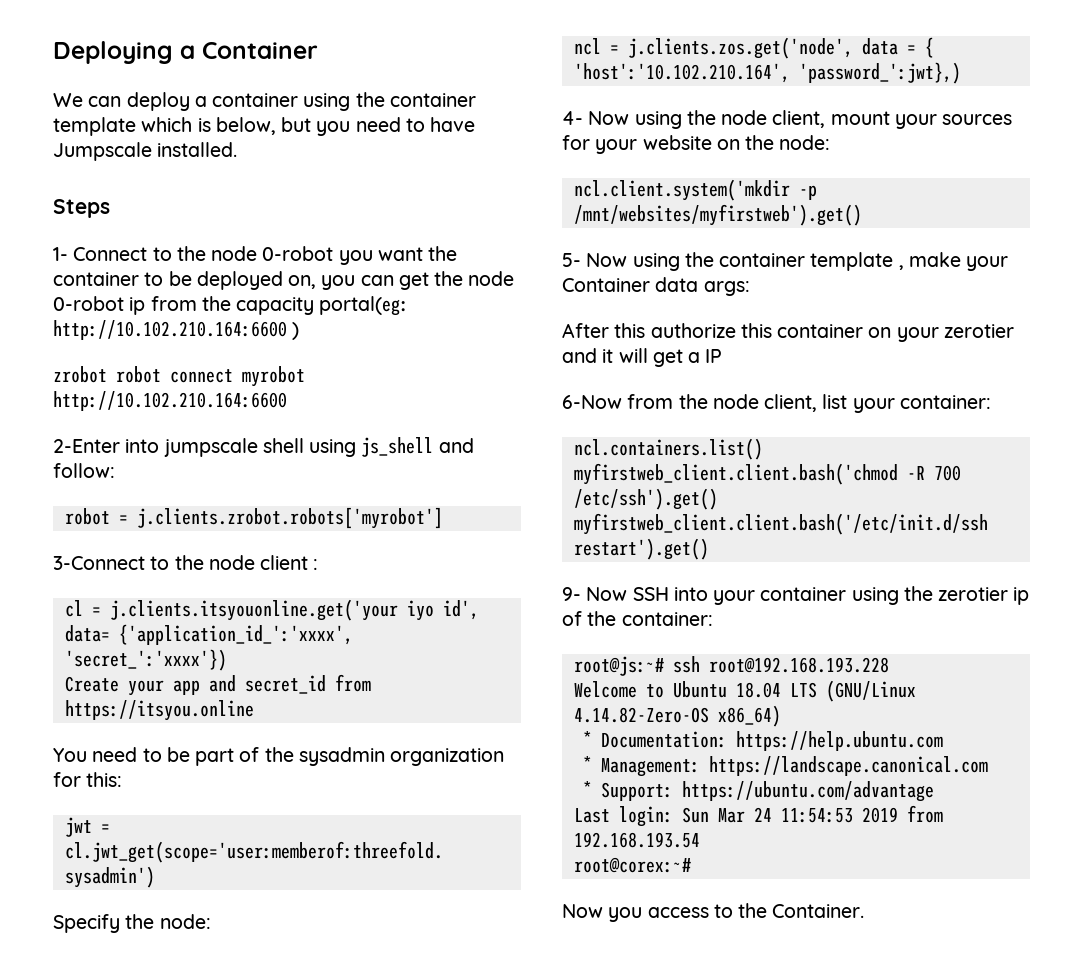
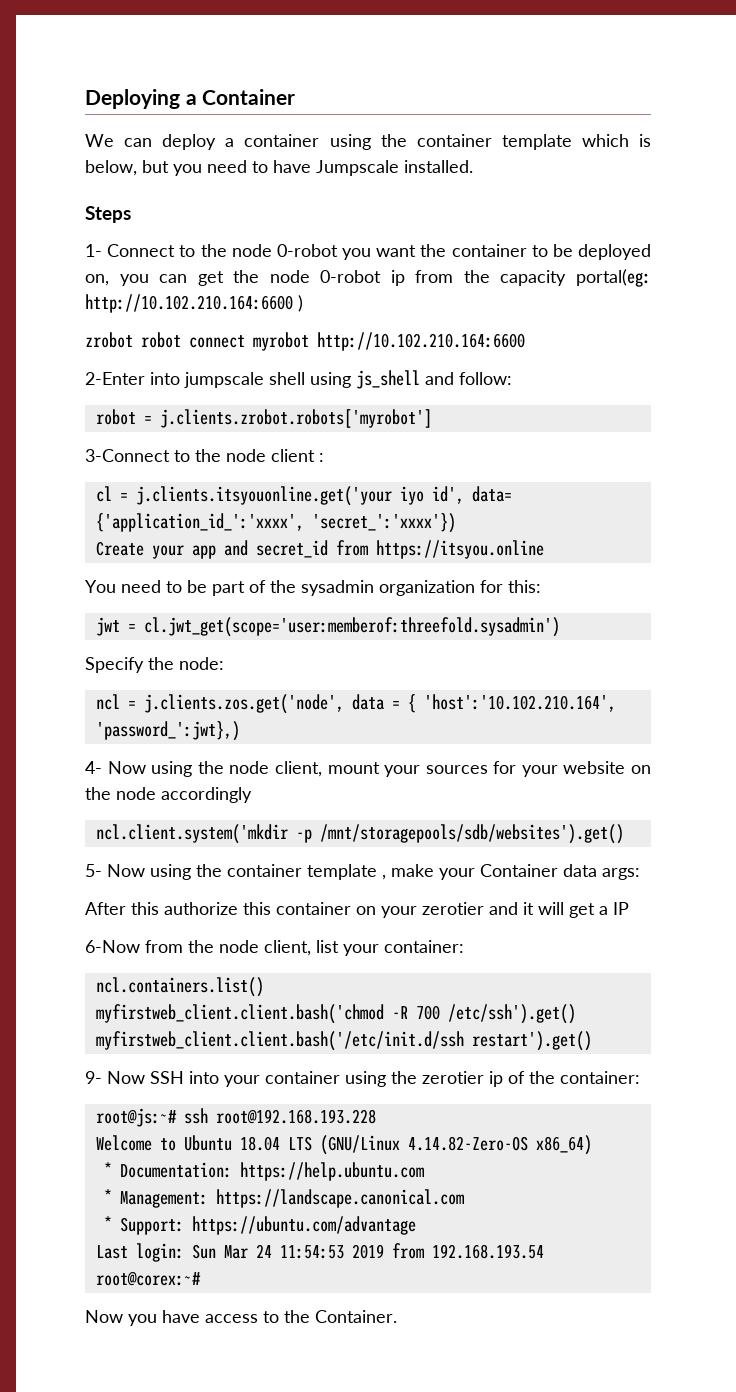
- 4- Now using the node client, mount your sources for your website on the node:
+ 4- Now using the node client, mount your sources for your website on the node accordingly
- ncl.client.system('mkdir -p /mnt/websites/myfirstweb').get()
+ ncl.client.system('mkdir -p /mnt/storagepools/sdb/websites').get()
- Now you access to the Container.
+ Now you have access to the Container.

